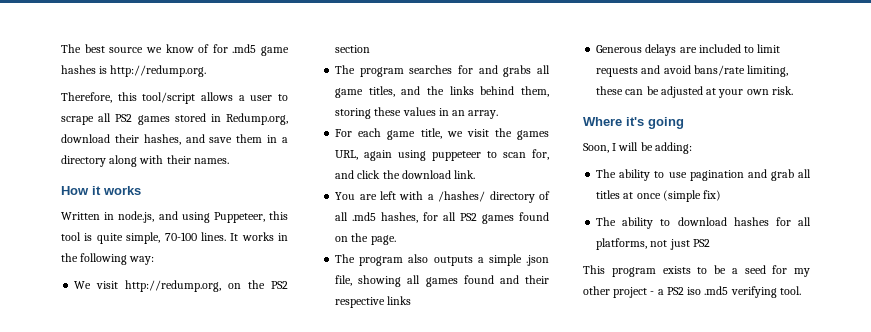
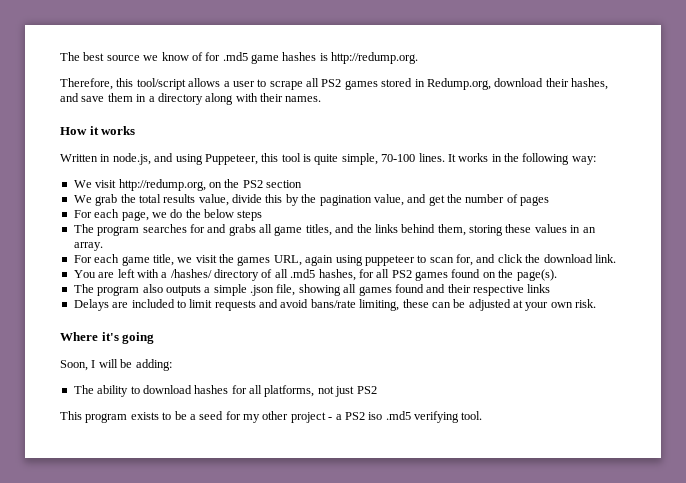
+ We grab the total results value, divide this by the pagination value, and get the number of pages
+ For each page, we do the below steps
- You are left with a /hashes/ directory of all .md5 hashes, for all PS2 games found on the page.
+ You are left with a /hashes/ directory of all .md5 hashes, for all PS2 games found on the page(s).
- Generous delays are included to limit requests and avoid bans/rate limiting, these can be adjusted at your own risk.
+ Delays are included to limit requests and avoid bans/rate limiting, these can be adjusted at your own risk.
- The ability to use pagination and grab all titles at once (simple fix)

